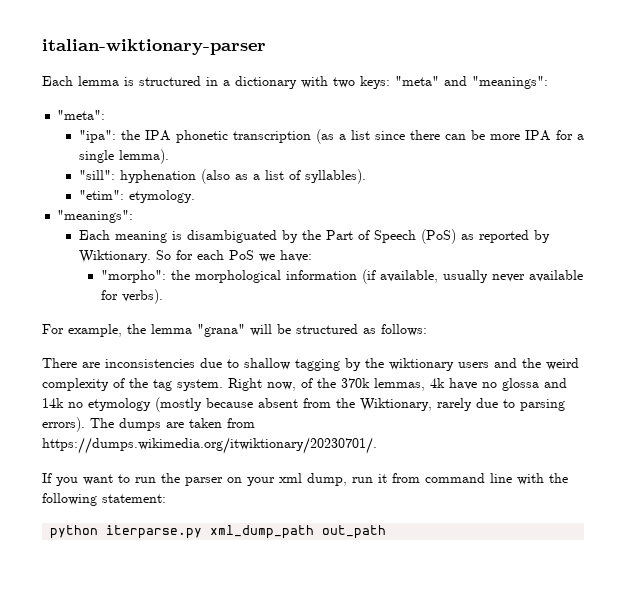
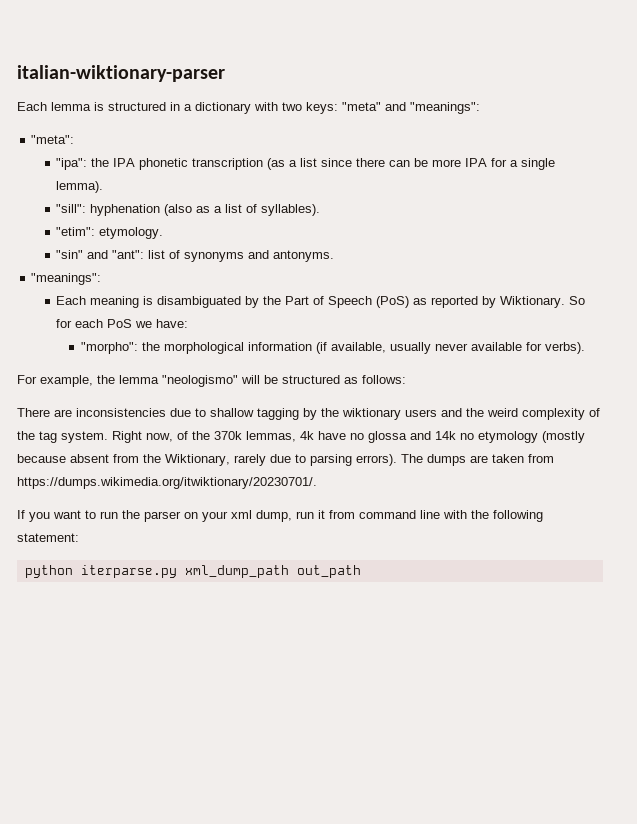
+ "sin" and "ant": list of synonyms and antonyms.
- For example, the lemma "grana" will be structured as follows:
+ For example, the lemma "neologismo" will be structured as follows:

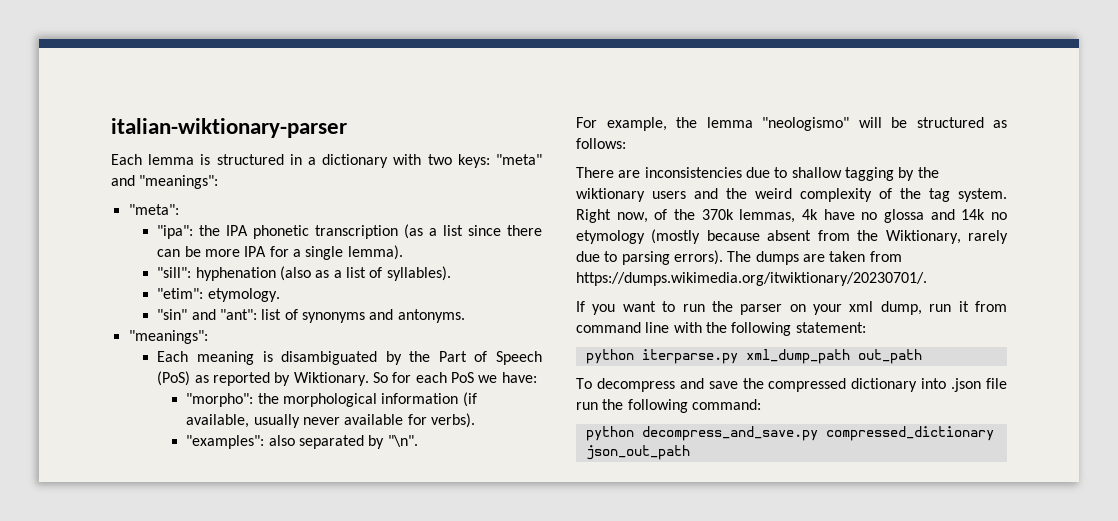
+ "examples": also separated by "\n".
+ To decompress and save the compressed dictionary into .json file run the following command:
+ python decompress_and_save.py compressed_dictionary json_out_path

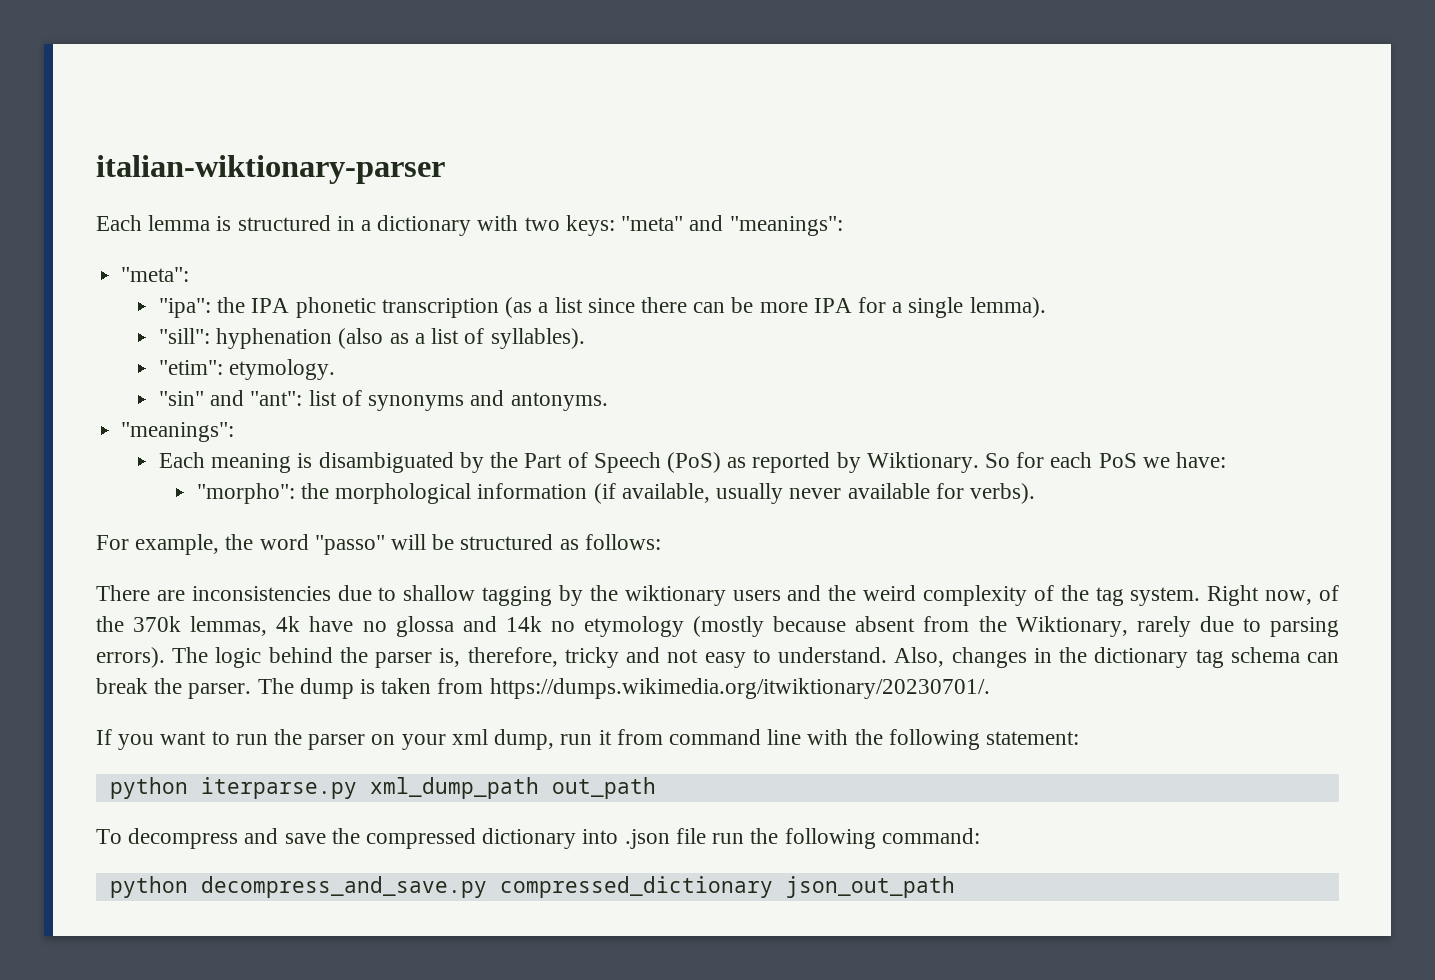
- "examples": also separated by "\n".
- For example, the lemma "neologismo" will be structured as follows:
+ For example, the word "passo" will be structured as follows:
- The dumps are taken from https://dumps.wikimedia.org/itwiktionary/20230701/.
+ The logic behind the parser is, therefore, tricky and not easy to understand. Also, changes in the dictionary tag schema can break the parser. The dump is taken from https://dumps.wikimedia.org/itwiktionary/20230701/.

